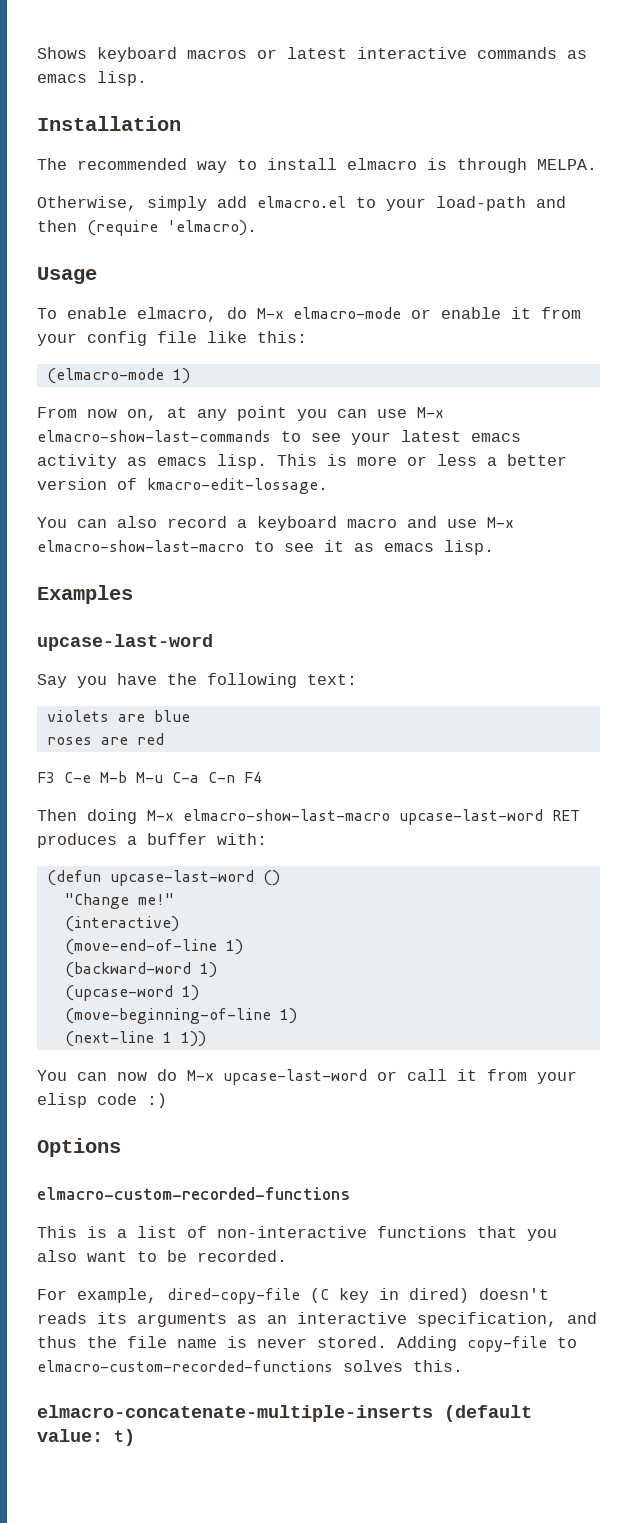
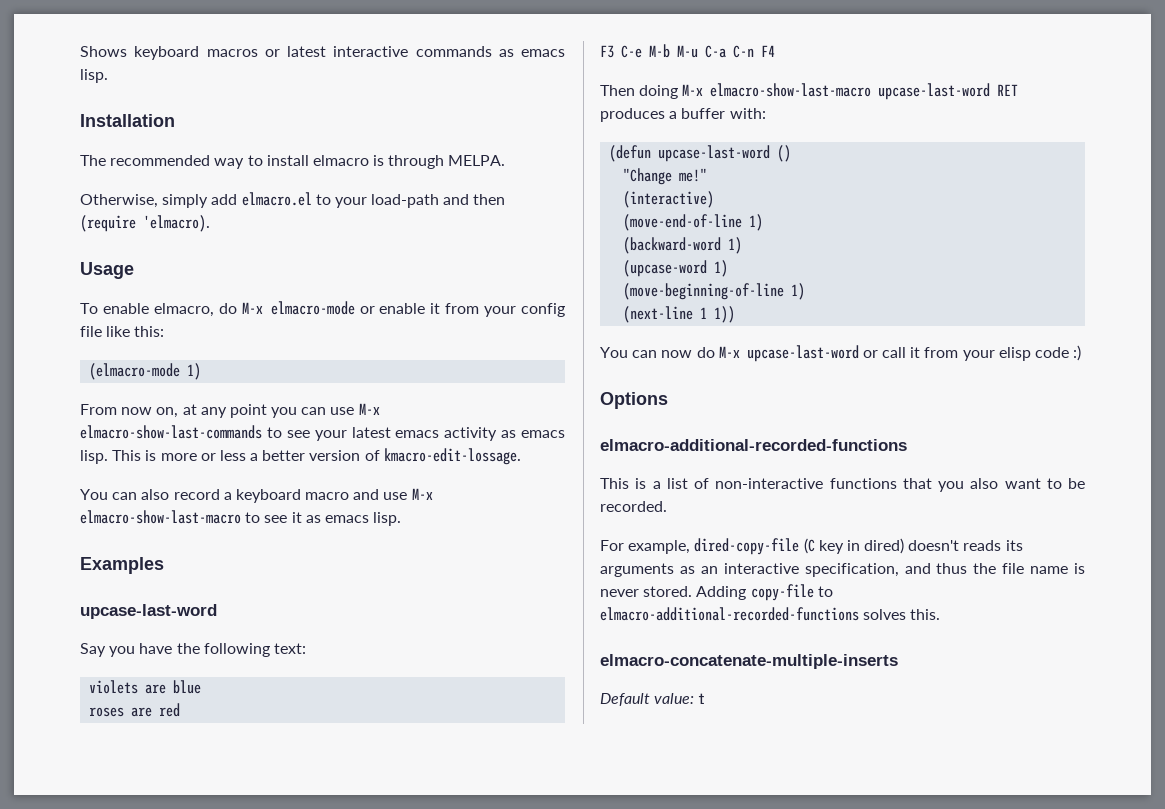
  Options
- elmacro-custom-recorded-functions
+ elmacro-additional-recorded-functions
- Adding copy-file to elmacro-custom-recorded-functions solves this.
+ Adding copy-file to elmacro-additional-recorded-functions solves this.
- elmacro-concatenate-multiple-inserts (default value: t)
+ elmacro-concatenate-multiple-inserts
+ Default value: t

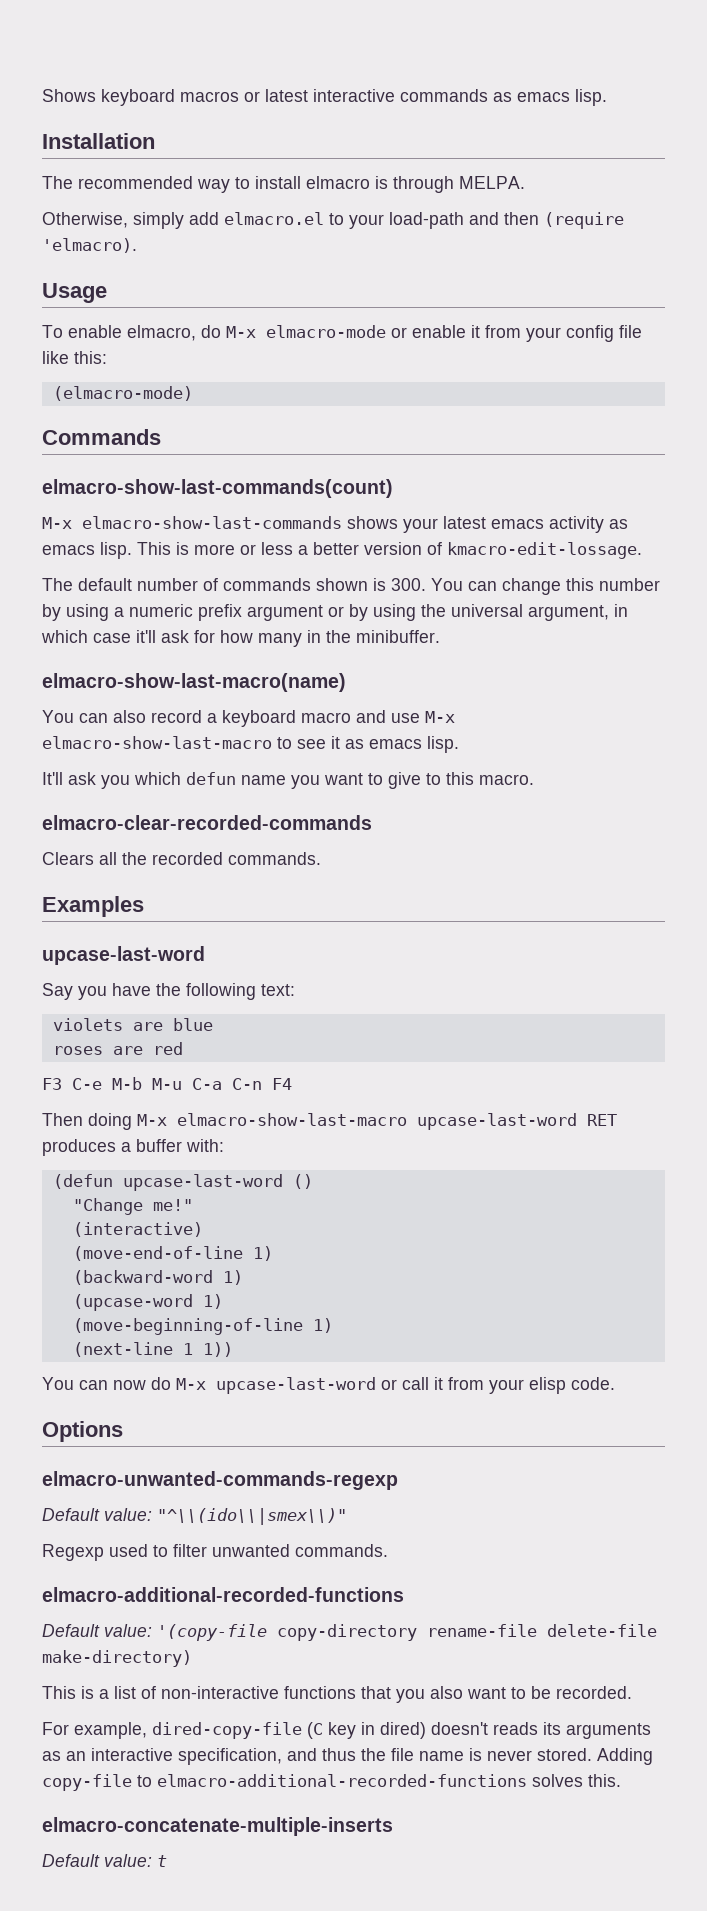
- (elmacro-mode 1)
- From now on, at any point you can use M-x elmacro-show-last-commands to see your latest emacs activity as emacs lisp.
+ (elmacro-mode)
+ Commands
+ elmacro-show-last-commands(count)
+ M-x elmacro-show-last-commands shows your latest emacs activity as emacs lisp.
+ The default number of commands shown is 300. You can change this number by using a numeric prefix argument or by using the universal argument, in which case it'll ask for how many in the minibuffer.
+ elmacro-show-last-macro(name)
+ It'll ask you which defun name you want to give to this macro.
+ elmacro-clear-recorded-commands
+ Clears all the recorded commands.
- You can now do M-x upcase-last-word or call it from your elisp code :)
+ You can now do M-x upcase-last-word or call it from your elisp code.
  Options
+ elmacro-unwanted-commands-regexp
+ Default value: "^\\(ido\\|smex\\)"
+ Regexp used to filter unwanted commands.
  elmacro-additional-recorded-functions
+ Default value: '(copy-file copy-directory rename-file delete-file make-directory)

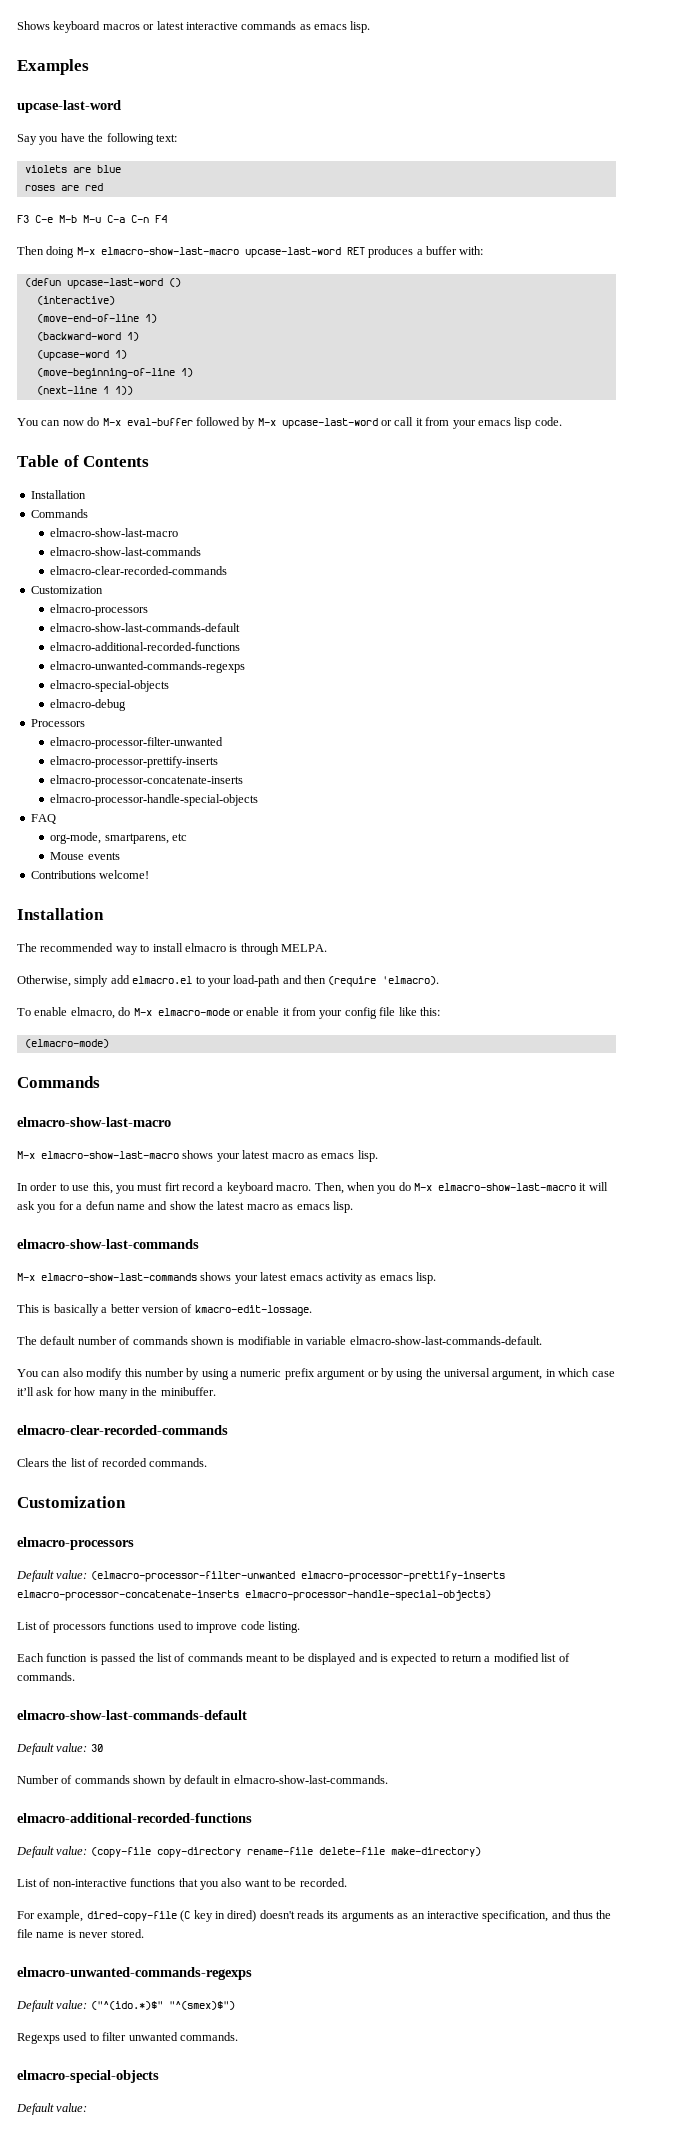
- Installation
- The recommended way to install elmacro is through MELPA.
- Otherwise, simply add elmacro.el to your load-path and then (require 'elmacro).
- Usage
- To enable elmacro, do M-x elmacro-mode or enable it from your config file like this:
- (elmacro-mode)
- Commands
- elmacro-show-last-commands(count)
- M-x elmacro-show-last-commands shows your latest emacs activity as emacs lisp. This is more or less a better version of kmacro-edit-lossage.
- The default number of commands shown is 300. You can change this number by using a numeric prefix argument or by using the universal argument, in which case it'll ask for how many in the minibuffer.
- elmacro-show-last-macro(name)
- You can also record a keyboard macro and use M-x elmacro-show-last-macro to see it as emacs lisp.
- It'll ask you which defun name you want to give to this macro.
- elmacro-clear-recorded-commands
- Clears all the recorded commands.
- "Change me!"
- You can now do M-x upcase-last-word or call it from your elisp code.
+ You can now do M-x eval-buffer followed by M-x upcase-last-word or call it from your emacs lisp code.
- Options
- elmacro-unwanted-commands-regexp
- Default value: "^\\(ido\\|smex\\)"
- Regexp used to filter unwanted commands.
+ Table of Contents
+ Installation
+ Commands
+ elmacro-show-last-macro
+ elmacro-show-last-commands
+ elmacro-clear-recorded-commands
+ Customization
+ elmacro-processors
+ elmacro-show-last-commands-default
+ elmacro-additional-recorded-functions
+ elmacro-unwanted-commands-regexps
+ elmacro-special-objects
+ elmacro-debug
+ Processors
+ elmacro-processor-filter-unwanted
+ elmacro-processor-prettify-inserts
+ elmacro-processor-concatenate-inserts
+ elmacro-processor-handle-special-objects
+ FAQ
+ org-mode, smartparens, etc
+ Mouse events
+ Contributions welcome!
+ Installation
+ The recommended way to install elmacro is through MELPA.
+ Otherwise, simply add elmacro.el to your load-path and then (require 'elmacro).
+ To enable elmacro, do M-x elmacro-mode or enable it from your config file like this:
+ (elmacro-mode)
+ Commands
+ elmacro-show-last-macro
+ M-x elmacro-show-last-macro shows your latest macro as emacs lisp.
+ In order to use this, you must firt record a keyboard macro. Then, when you do M-x elmacro-show-last-macro it will ask you for a defun name and show the latest macro as emacs lisp.
+ elmacro-show-last-commands
+ M-x elmacro-show-last-commands shows your latest emacs activity as emacs lisp.
+ This is basically a better version of kmacro-edit-lossage.
+ The default number of commands shown is modifiable in variable elmacro-show-last-commands-default.
+ You can also modify this number by using a numeric prefix argument or by using the universal argument, in which case it’ll ask for how many in the minibuffer.
+ elmacro-clear-recorded-commands
+ Clears the list of recorded commands.
+ Customization
+ elmacro-processors
+ Default value: (elmacro-processor-filter-unwanted elmacro-processor-prettify-inserts elmacro-processor-concatenate-inserts elmacro-processor-handle-special-objects)
+ List of processors functions used to improve code listing.
+ Each function is passed the list of commands meant to be displayed and is expected to return a modified list of commands.
+ elmacro-show-last-commands-default
+ Default value: 30
+ Number of commands shown by default in elmacro-show-last-commands.
- Default value: '(copy-file copy-directory rename-file delete-file make-directory)
+ Default value: (copy-file copy-directory rename-file delete-file make-directory)
- This is a list of non-interactive functions that you also want to be recorded.
+ List of non-interactive functions that you also want to be recorded.
- For example, dired-copy-file (C key in dired) doesn't reads its arguments as an interactive specification, and thus the file name is never stored. Adding copy-file to elmacro-additional-recorded-functions solves this.
- elmacro-concatenate-multiple-inserts
- Default value: t
+ For example, dired-copy-file (C key in dired) doesn't reads its arguments as an interactive specification, and thus the file name is never stored.
+ elmacro-unwanted-commands-regexps
+ Default value: ("^(ido.*)$" "^(smex)$")
+ Regexps used to filter unwanted commands.
+ elmacro-special-objects
+ Default value:

